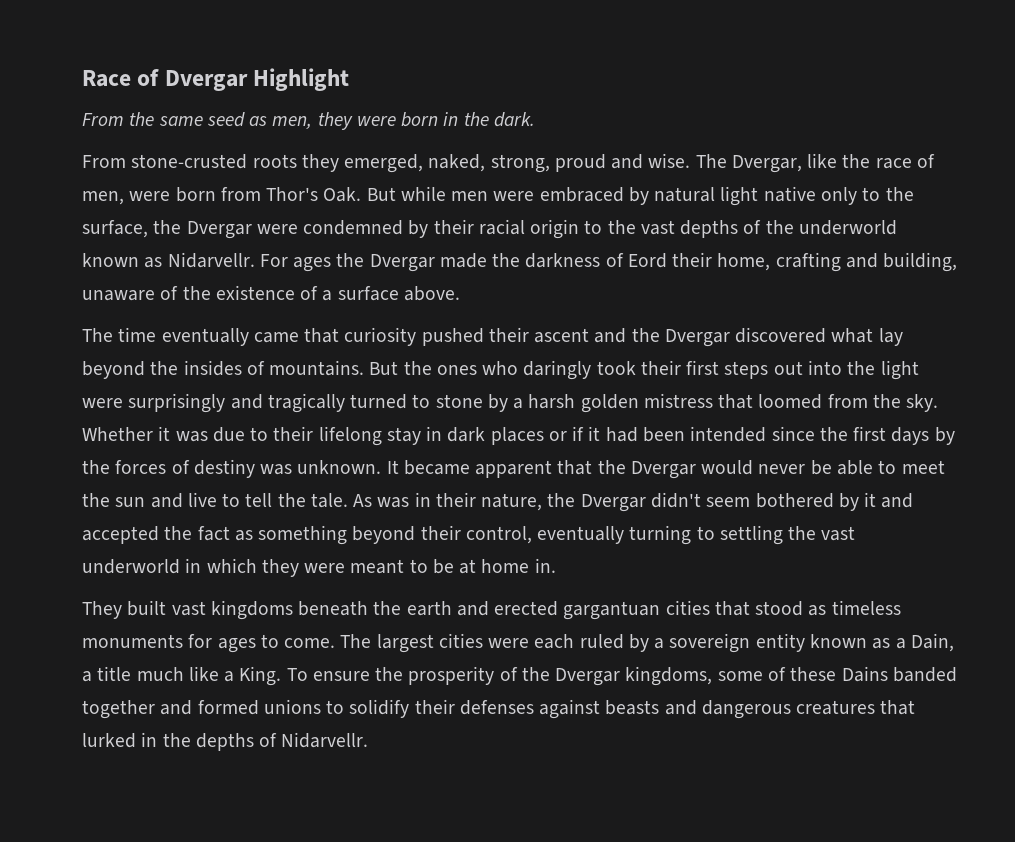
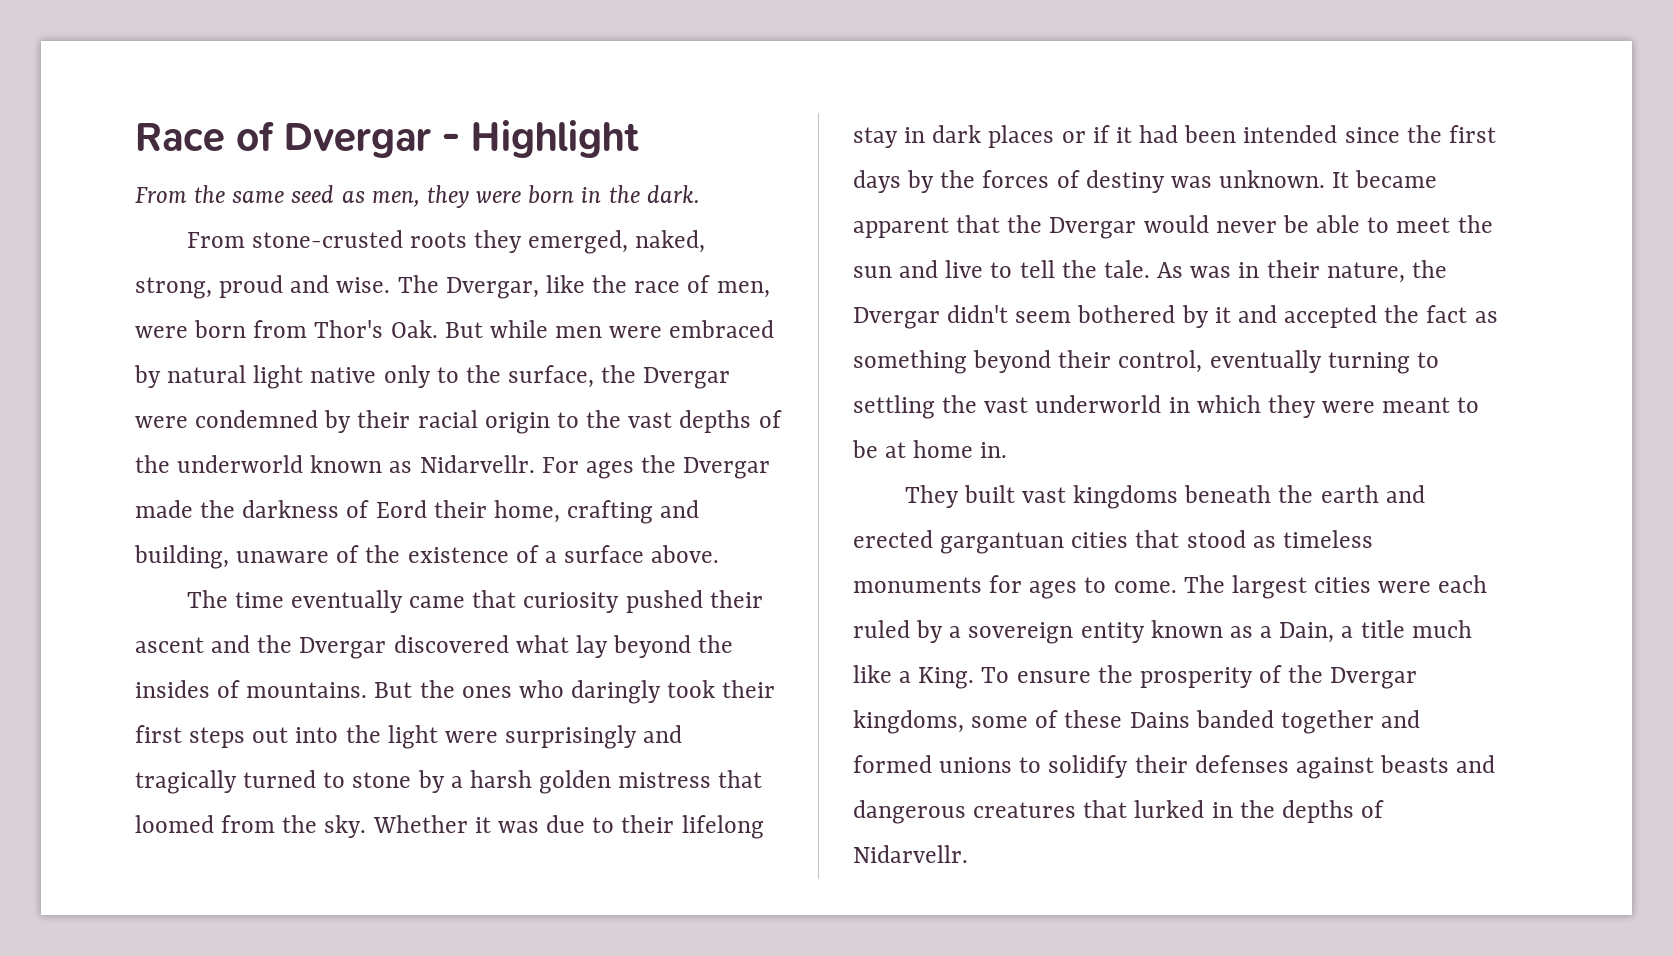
- Race of Dvergar Highlight
+ Race of Dvergar - Highlight

